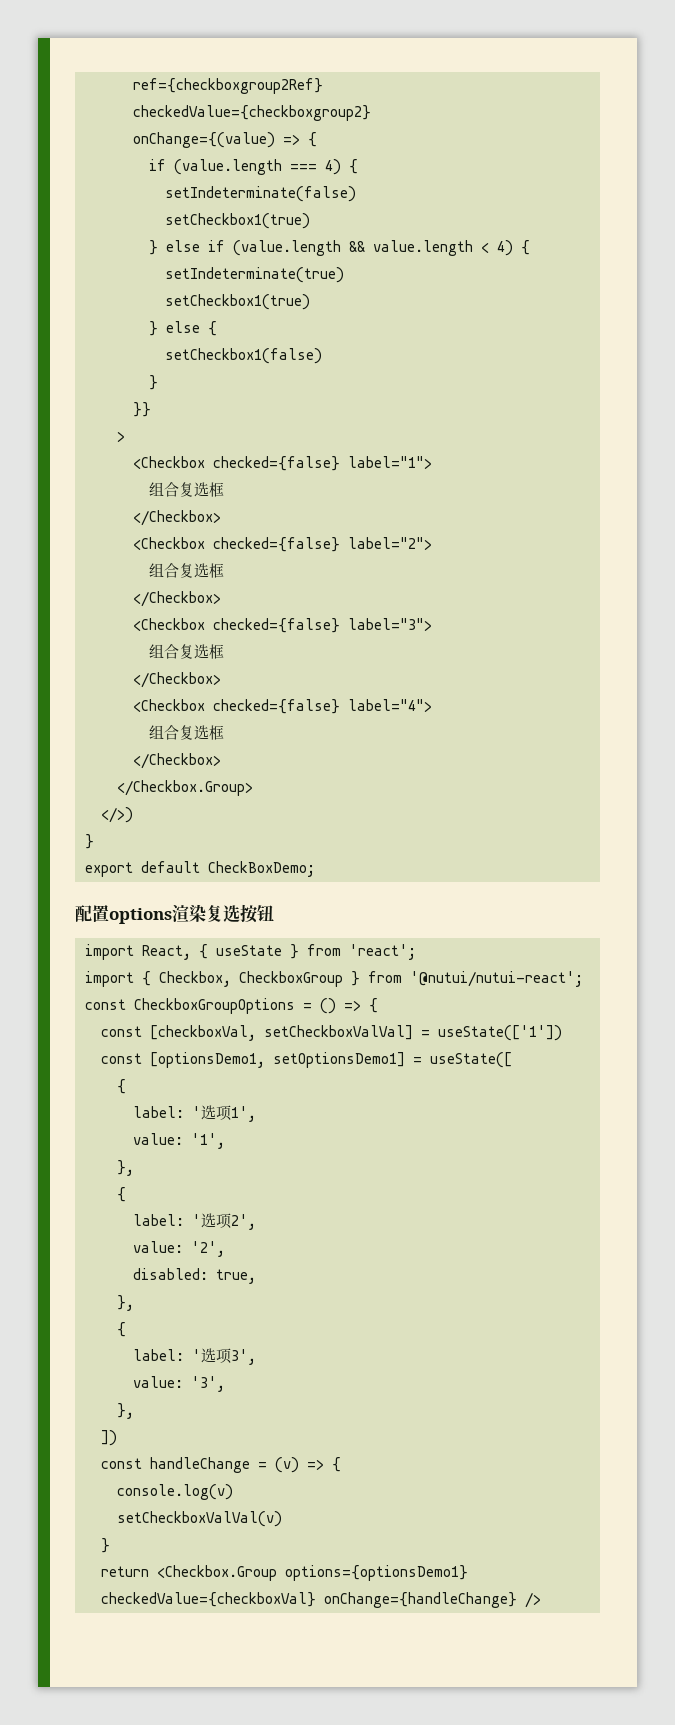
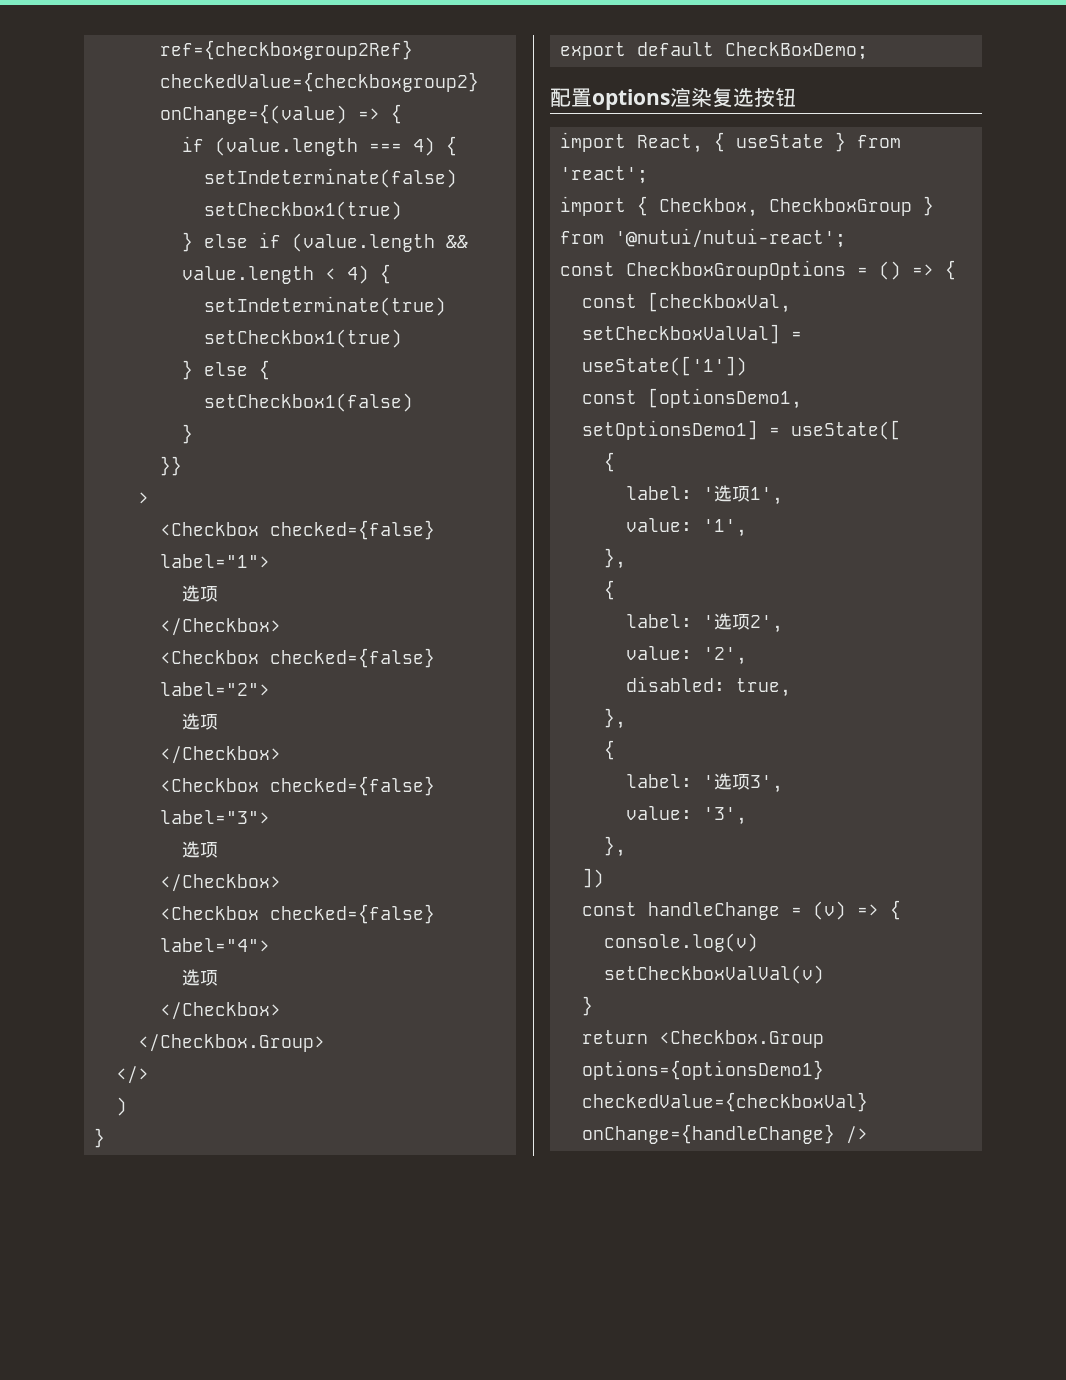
  <Checkbox checked={false} label="1">
- 组合复选框
+ 选项
  <Checkbox checked={false} label="2">
- 组合复选框
+ 选项
  <Checkbox checked={false} label="3">
- 组合复选框
+ 选项
  <Checkbox checked={false} label="4">
- 组合复选框
+ 选项
- </>)
+ </>
+ )

